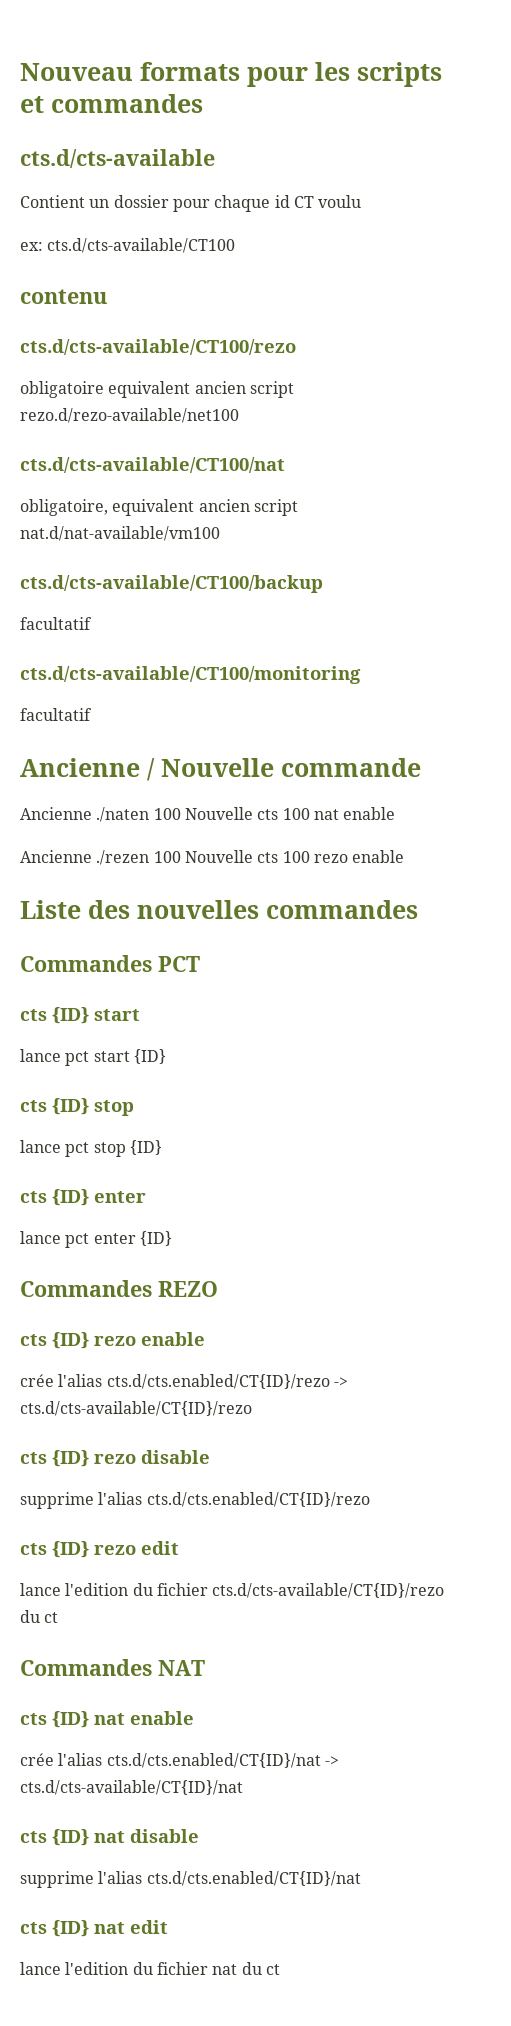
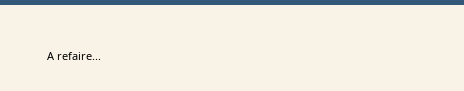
- Nouveau formats pour les scripts et commandes
- cts.d/cts-available
- Contient un dossier pour chaque id CT voulu
- ex: cts.d/cts-available/CT100
- contenu
- cts.d/cts-available/CT100/rezo
- obligatoire equivalent ancien script rezo.d/rezo-available/net100
- cts.d/cts-available/CT100/nat
- obligatoire, equivalent ancien script nat.d/nat-available/vm100
- cts.d/cts-available/CT100/backup
- facultatif
- cts.d/cts-available/CT100/monitoring
- facultatif
- Ancienne / Nouvelle commande
- Ancienne ./naten 100 Nouvelle cts 100 nat enable
- Ancienne ./rezen 100 Nouvelle cts 100 rezo enable
- Liste des nouvelles commandes
- Commandes PCT
- cts {ID} start
- lance pct start {ID}
- cts {ID} stop
- lance pct stop {ID}
- cts {ID} enter
- lance pct enter {ID}
- Commandes REZO
- cts {ID} rezo enable
- crée l'alias cts.d/cts.enabled/CT{ID}/rezo -> cts.d/cts-available/CT{ID}/rezo
- cts {ID} rezo disable
- supprime l'alias cts.d/cts.enabled/CT{ID}/rezo
- cts {ID} rezo edit
- lance l'edition du fichier cts.d/cts-available/CT{ID}/rezo du ct
- Commandes NAT
- cts {ID} nat enable
- crée l'alias cts.d/cts.enabled/CT{ID}/nat -> cts.d/cts-available/CT{ID}/nat
- cts {ID} nat disable
- supprime l'alias cts.d/cts.enabled/CT{ID}/nat
- cts {ID} nat edit
- lance l'edition du fichier nat du ct
+ A refaire...

